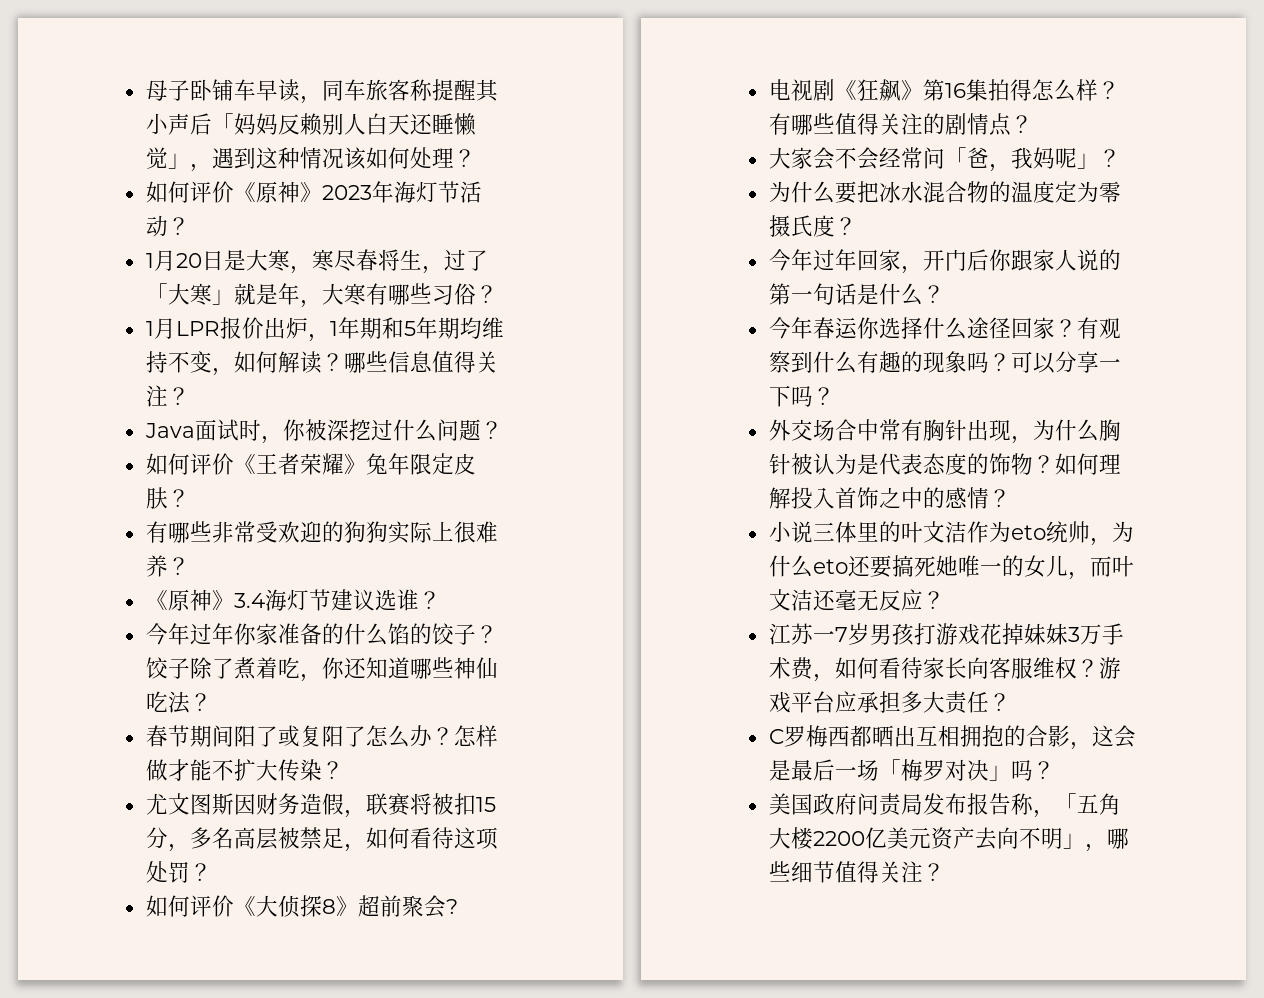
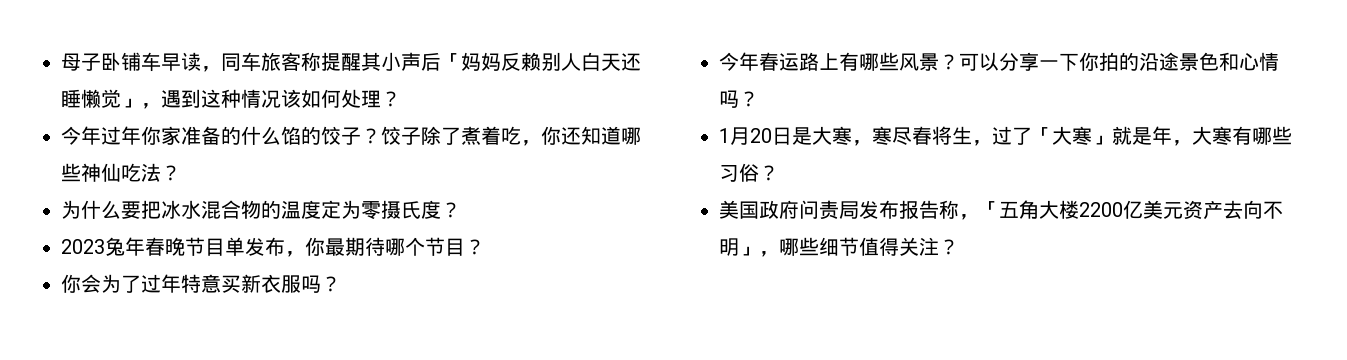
- 如何评价《原神》2023年海灯节活动？
- 1月20日是大寒，寒尽春将生，过了「大寒」就是年，大寒有哪些习俗？
- 1月LPR报价出炉，1年期和5年期均维持不变，如何解读？哪些信息值得关注？
- Java面试时，你被深挖过什么问题？
- 如何评价《王者荣耀》兔年限定皮肤？
- 有哪些非常受欢迎的狗狗实际上很难养？
- 《原神》3.4海灯节建议选谁？
- 春节期间阳了或复阳了怎么办？怎样做才能不扩大传染？
- 尤文图斯因财务造假，联赛将被扣15分，多名高层被禁足，如何看待这项处罚？
- 如何评价《大侦探8》超前聚会?
- 电视剧《狂飙》第16集拍得怎么样？有哪些值得关注的剧情点？
- 大家会不会经常问「爸，我妈呢」？
- 今年过年回家，开门后你跟家人说的第一句话是什么？
- 今年春运你选择什么途径回家？有观察到什么有趣的现象吗？可以分享一下吗？
- 外交场合中常有胸针出现，为什么胸针被认为是代表态度的饰物？如何理解投入首饰之中的感情？
- 小说三体里的叶文洁作为eto统帅，为什么eto还要搞死她唯一的女儿，而叶文洁还毫无反应？
- 江苏一7岁男孩打游戏花掉妹妹3万手术费，如何看待家长向客服维权？游戏平台应承担多大责任？
- C罗梅西都晒出互相拥抱的合影，这会是最后一场「梅罗对决」吗？
+ 2023兔年春晚节目单发布，你最期待哪个节目？
+ 你会为了过年特意买新衣服吗？
+ 今年春运路上有哪些风景？可以分享一下你拍的沿途景色和心情吗？
+ 1月20日是大寒，寒尽春将生，过了「大寒」就是年，大寒有哪些习俗？

